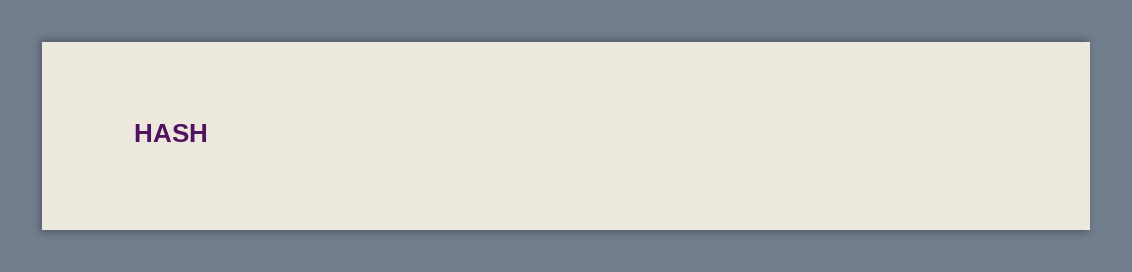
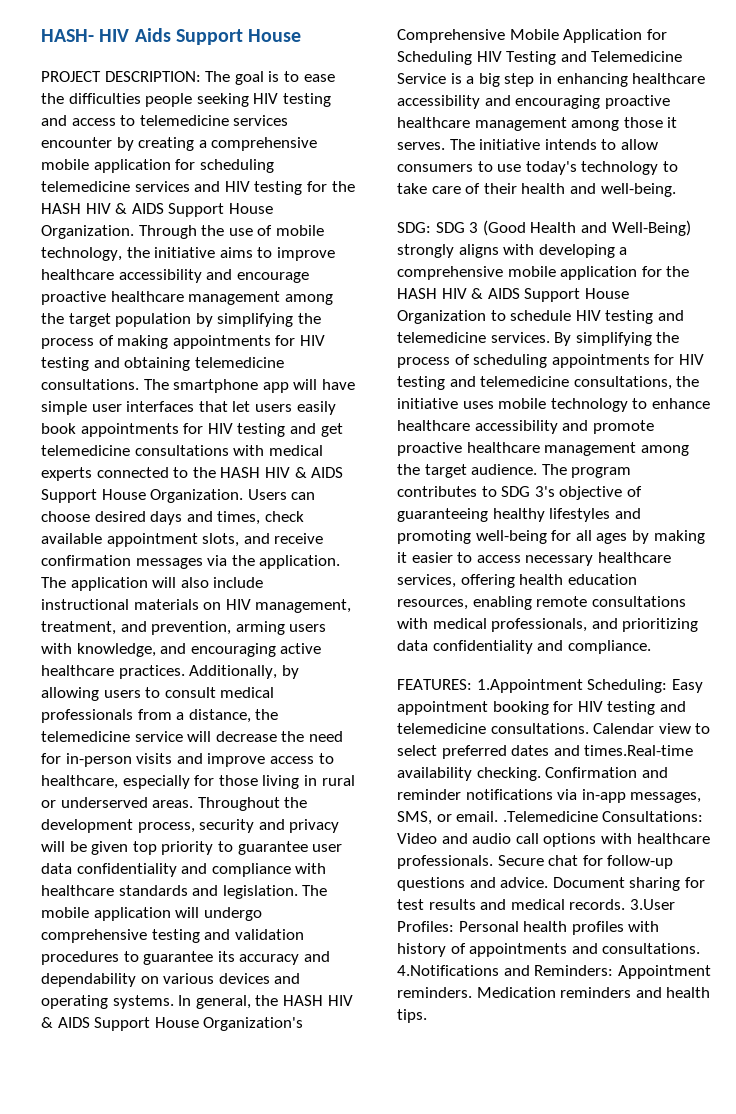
- HASH
+ HASH- HIV Aids Support House
+ PROJECT DESCRIPTION: The goal is to ease the difficulties people seeking HIV testing and access to telemedicine services encounter by creating a comprehensive mobile application for scheduling telemedicine services and HIV testing for the HASH HIV & AIDS Support House Organization. Through the use of mobile technology, the initiative aims to improve healthcare accessibility and encourage proactive healthcare management among the target population by simplifying the process of making appointments for HIV testing and obtaining telemedicine consultations. The smartphone app will have simple user interfaces that let users easily book appointments for HIV testing and get telemedicine consultations with medical experts connected to the HASH HIV & AIDS Support House Organization. Users can choose desired days and times, check available appointment slots, and receive confirmation messages via the application. The application will also include instructional materials on HIV management, treatment, and prevention, arming users with knowledge, and encouraging active healthcare practices. Additionally, by allowing users to consult medical professionals from a distance, the telemedicine service will decrease the need for in-person visits and improve access to healthcare, especially for those living in rural or underserved areas. Throughout the development process, security and privacy will be given top priority to guarantee user data confidentiality and compliance with healthcare standards and legislation. The mobile application will undergo comprehensive testing and validation procedures to guarantee its accuracy and dependability on various devices and operating systems. In general, the HASH HIV & AIDS Support House Organization's Comprehensive Mobile Application for Scheduling HIV Testing and Telemedicine Service is a big step in enhancing healthcare accessibility and encouraging proactive healthcare management among those it serves. The initiative intends to allow consumers to use today's technology to take care of their health and well-being.
+ SDG: SDG 3 (Good Health and Well-Being) strongly aligns with developing a comprehensive mobile application for the HASH HIV & AIDS Support House Organization to schedule HIV testing and telemedicine services. By simplifying the process of scheduling appointments for HIV testing and telemedicine consultations, the initiative uses mobile technology to enhance healthcare accessibility and promote proactive healthcare management among the target audience. The program contributes to SDG 3's objective of guaranteeing healthy lifestyles and promoting well-being for all ages by making it easier to access necessary healthcare services, offering health education resources, enabling remote consultations with medical professionals, and prioritizing data confidentiality and compliance.
+ FEATURES: 1.Appointment Scheduling: Easy appointment booking for HIV testing and telemedicine consultations. Calendar view to select preferred dates and times.Real-time availability checking. Confirmation and reminder notifications via in-app messages, SMS, or email. .Telemedicine Consultations: Video and audio call options with healthcare professionals. Secure chat for follow-up questions and advice. Document sharing for test results and medical records. 3.User Profiles: Personal health profiles with history of appointments and consultations. 4.Notifications and Reminders: Appointment reminders. Medication reminders and health tips.

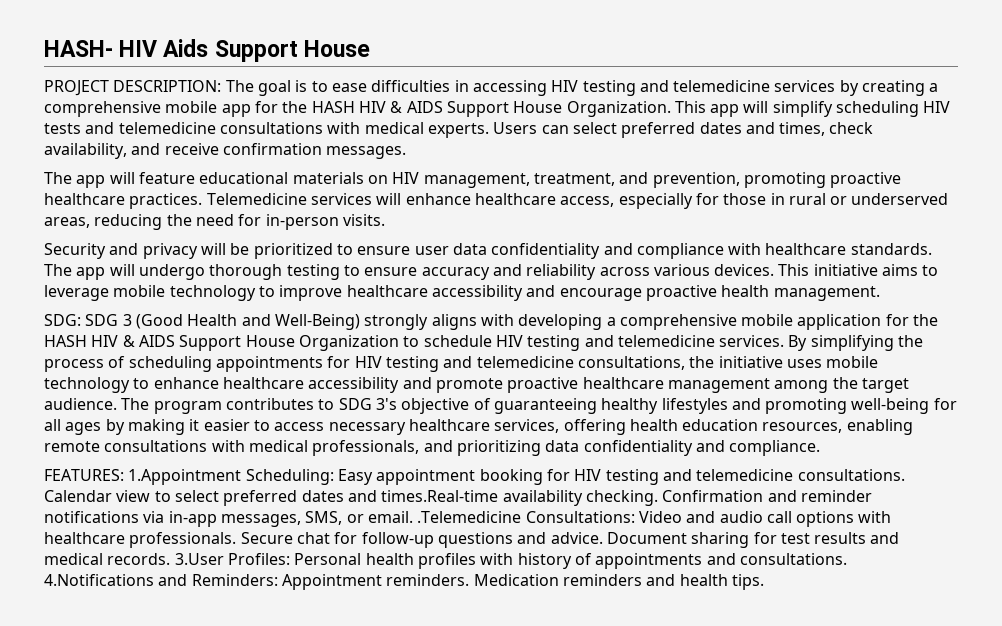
- PROJECT DESCRIPTION: The goal is to ease the difficulties people seeking HIV testing and access to telemedicine services encounter by creating a comprehensive mobile application for scheduling telemedicine services and HIV testing for the HASH HIV & AIDS Support House Organization.
+ PROJECT DESCRIPTION: The goal is to ease difficulties in accessing HIV testing and telemedicine services by creating a comprehensive mobile app for the HASH HIV & AIDS Support House Organization.
- Through the use of mobile technology, the initiative aims to improve healthcare accessibility and encourage proactive healthcare management among the target population by simplifying the process of making appointments for HIV testing and obtaining telemedicine consultations. The smartphone app will have simple user interfaces that let users easily book appointments for HIV testing and get telemedicine consultations with medical experts connected to the HASH HIV & AIDS Support House Organization. Users can choose desired days and times, check available appointment slots, and receive confirmation messages via the application. The application will also include instructional materials on HIV management, treatment, and prevention, arming users with knowledge, and encouraging active healthcare practices. Additionally, by allowing users to consult medical professionals from a distance, the telemedicine service will decrease the need for in-person visits and improve access to healthcare, especially for those living in rural or underserved areas. Throughout the development process, security and privacy will be given top priority to guarantee user data confidentiality and compliance with healthcare standards and legislation. The mobile application will undergo comprehensive testing and validation procedures to guarantee its accuracy and dependability on various devices and operating systems. In general, the HASH HIV & AIDS Support House Organization's Comprehensive Mobile Application for Scheduling HIV Testing and Telemedicine Service is a big step in enhancing healthcare accessibility and encouraging proactive healthcare management among those it serves. The initiative intends to allow consumers to use today's technology to take care of their health and well-being.
+ This app will simplify scheduling HIV tests and telemedicine consultations with medical experts. Users can select preferred dates and times, check availability, and receive confirmation messages.
+ The app will feature educational materials on HIV management, treatment, and prevention, promoting proactive healthcare practices. Telemedicine services will enhance healthcare access, especially for those in rural or underserved areas, reducing the need for in-person visits.
+ Security and privacy will be prioritized to ensure user data confidentiality and compliance with healthcare standards. The app will undergo thorough testing to ensure accuracy and reliability across various devices. This initiative aims to leverage mobile technology to improve healthcare accessibility and encourage proactive health management.

